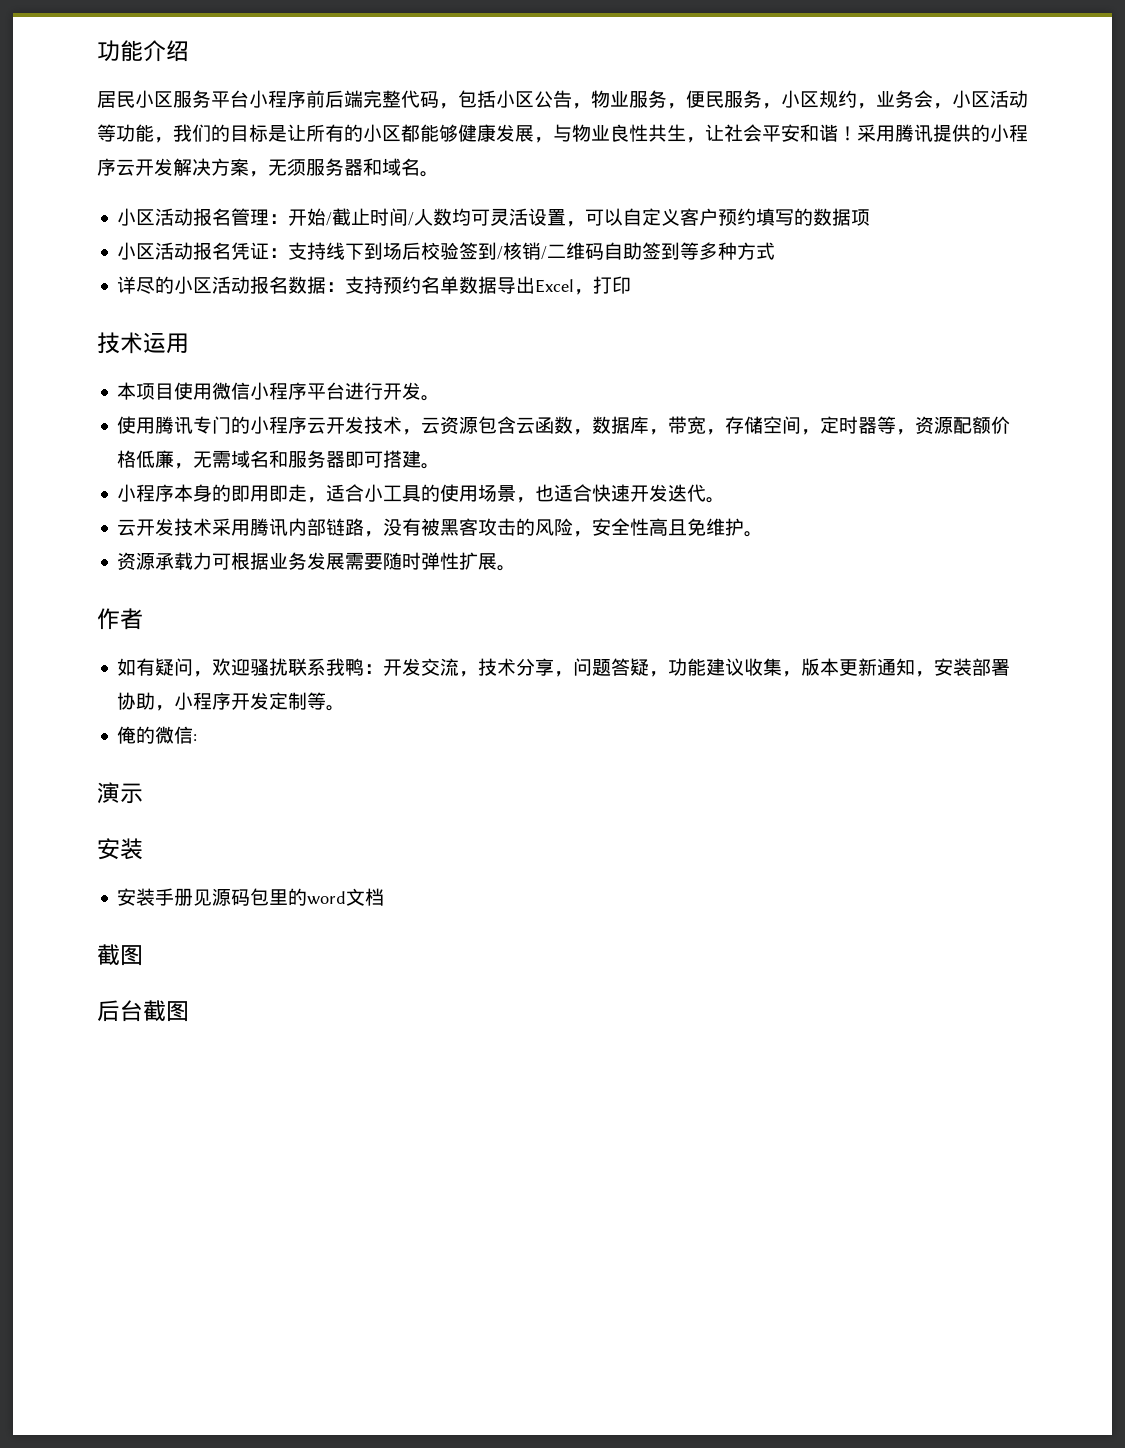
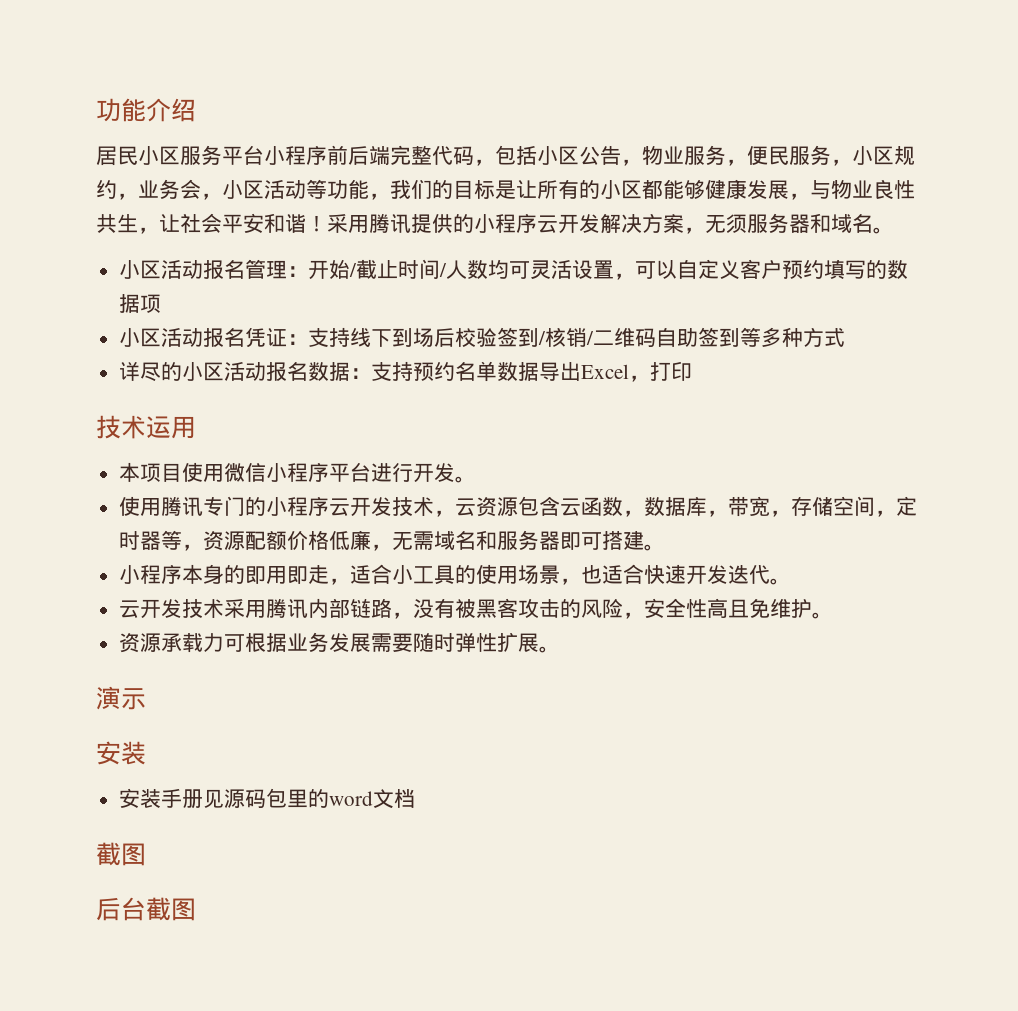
- 作者
- 如有疑问，欢迎骚扰联系我鸭：开发交流，技术分享，问题答疑，功能建议收集，版本更新通知，安装部署协助，小程序开发定制等。
- 俺的微信:

